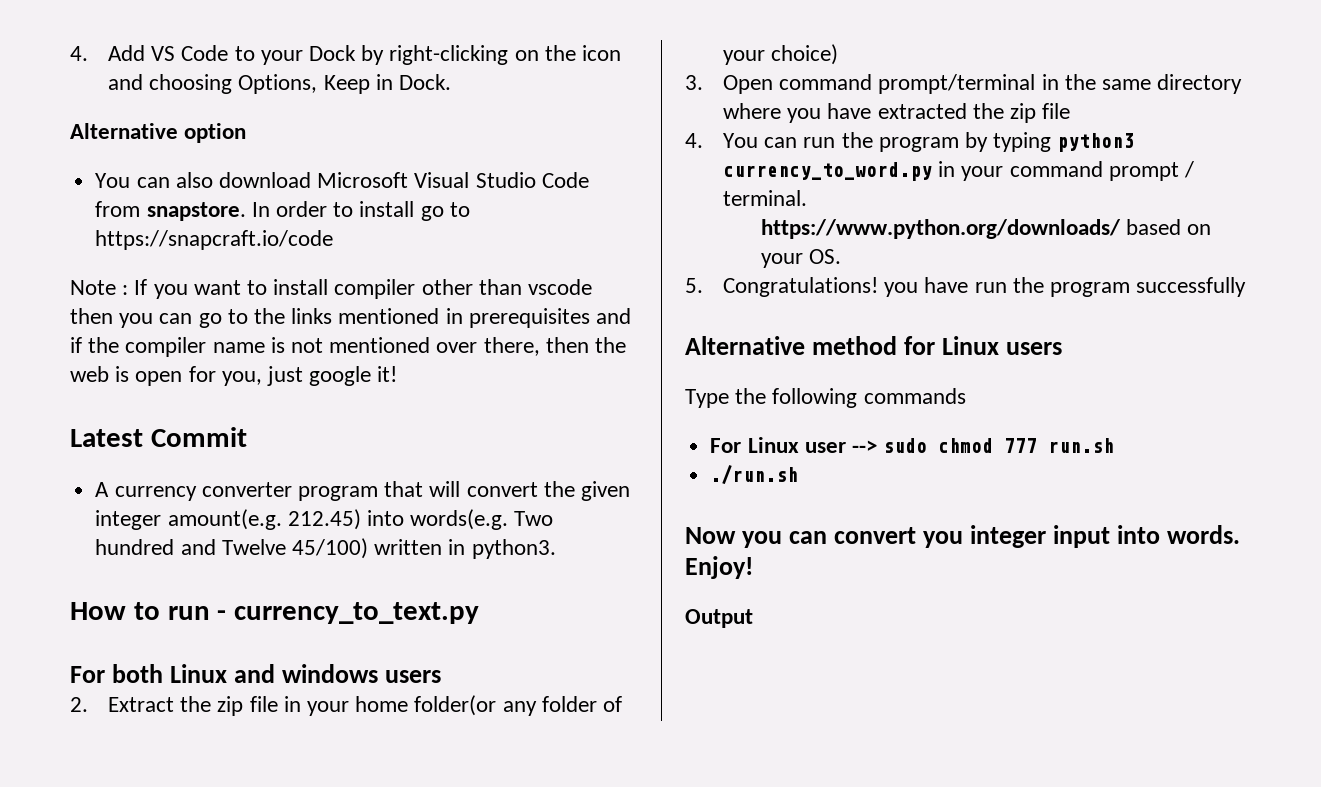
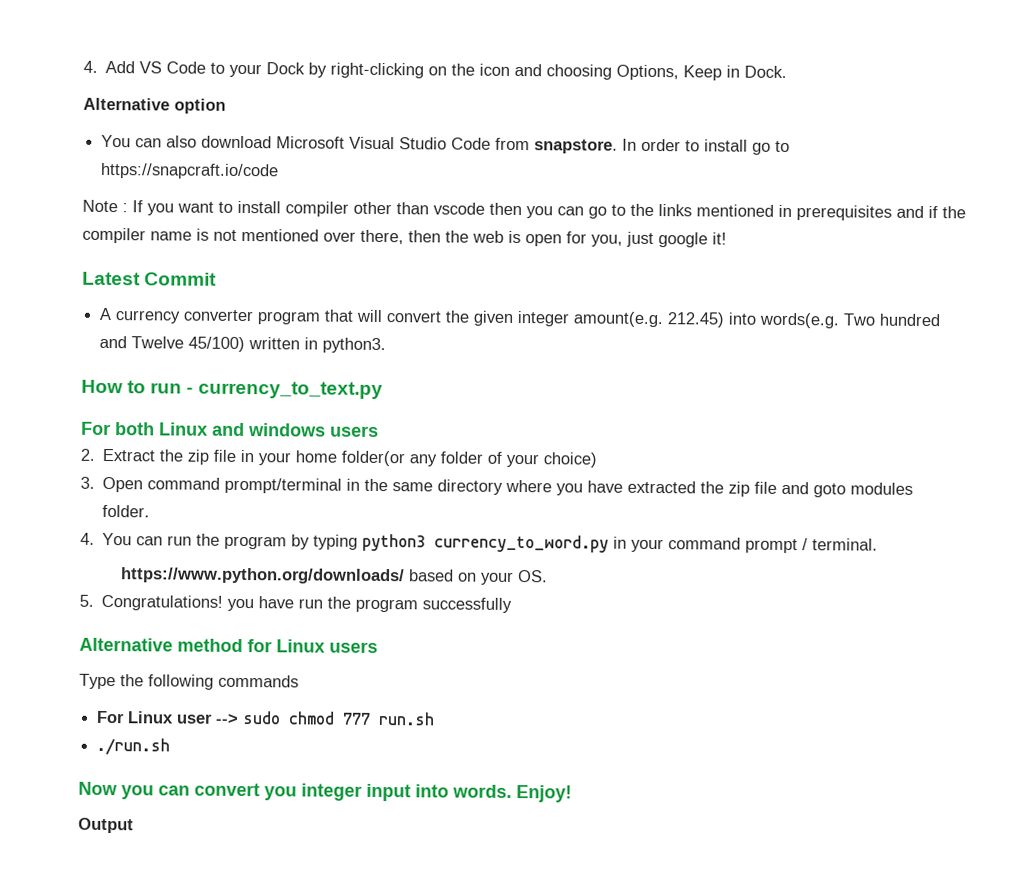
- 3. Open command prompt/terminal in the same directory where you have extracted the zip file
+ 3. Open command prompt/terminal in the same directory where you have extracted the zip file and goto modules folder.

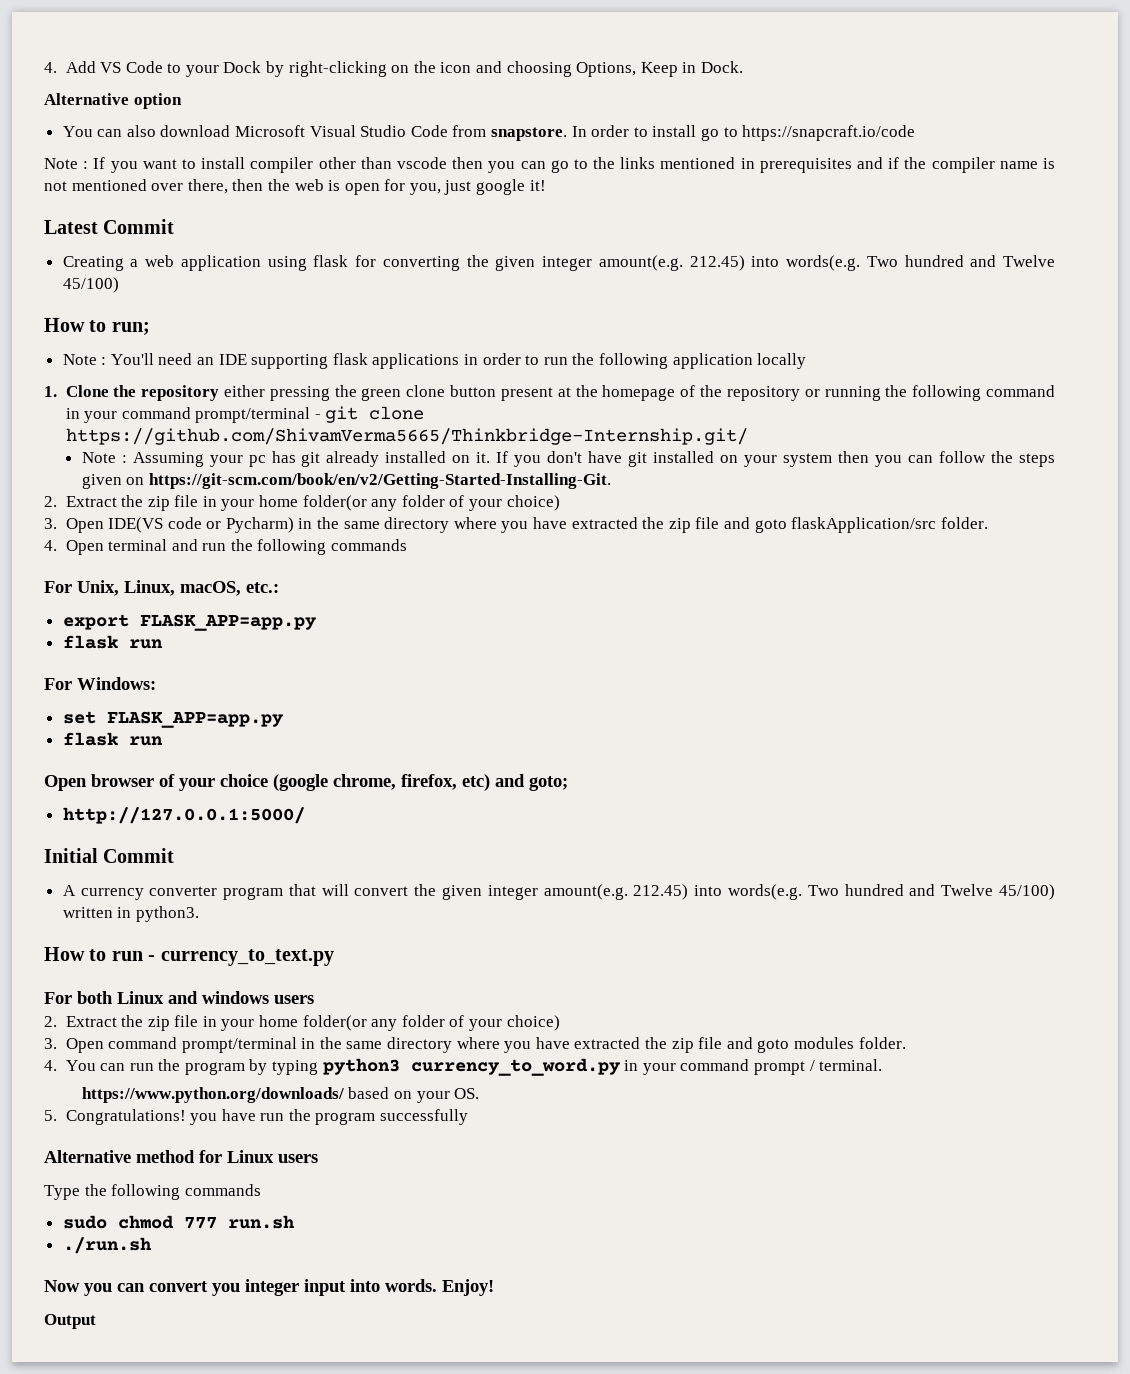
+ Creating a web application using flask for converting the given integer amount(e.g. 212.45) into words(e.g. Two hundred and Twelve 45/100)
+ How to run;
+ Note : You'll need an IDE supporting flask applications in order to run the following application locally
+ 1. Clone the repository either pressing the green clone button present at the homepage of the repository or running the following command in your command prompt/terminal - git clone https://github.com/ShivamVerma5665/Thinkbridge-Internship.git/
+ Note : Assuming your pc has git already installed on it. If you don't have git installed on your system then you can follow the steps given on https://git-scm.com/book/en/v2/Getting-Started-Installing-Git.
+ 2. Extract the zip file in your home folder(or any folder of your choice)
+ 3. Open IDE(VS code or Pycharm) in the same directory where you have extracted the zip file and goto flaskApplication/src folder.
+ 4. Open terminal and run the following commands
+ For Unix, Linux, macOS, etc.:
+ export FLASK_APP=app.py
+ flask run
+ For Windows:
+ set FLASK_APP=app.py
+ flask run
+ Open browser of your choice (google chrome, firefox, etc) and goto;
+ http://127.0.0.1:5000/
+ Initial Commit
- For Linux user --> sudo chmod 777 run.sh
+ sudo chmod 777 run.sh

